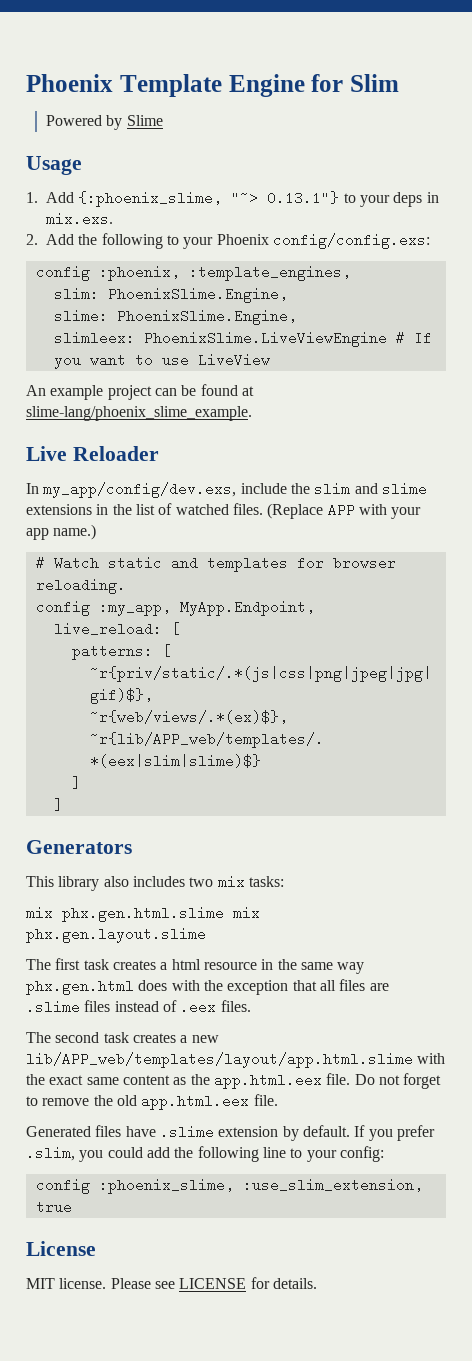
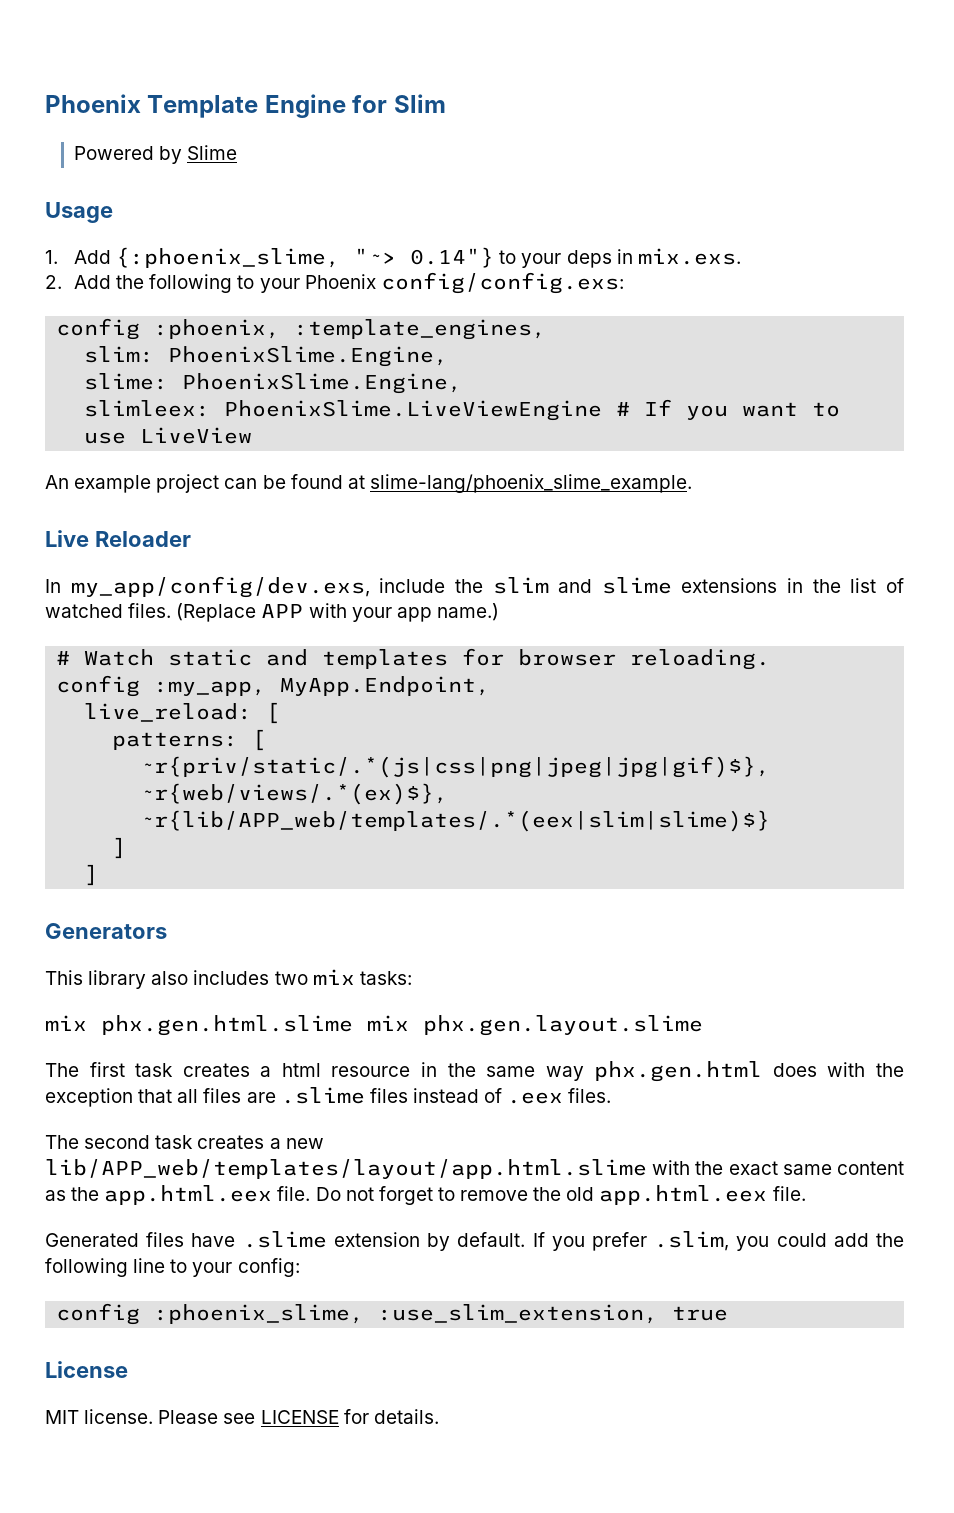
- 1. Add {:phoenix_slime, "~> 0.13.1"} to your deps in mix.exs.
+ 1. Add {:phoenix_slime, "~> 0.14"} to your deps in mix.exs.

